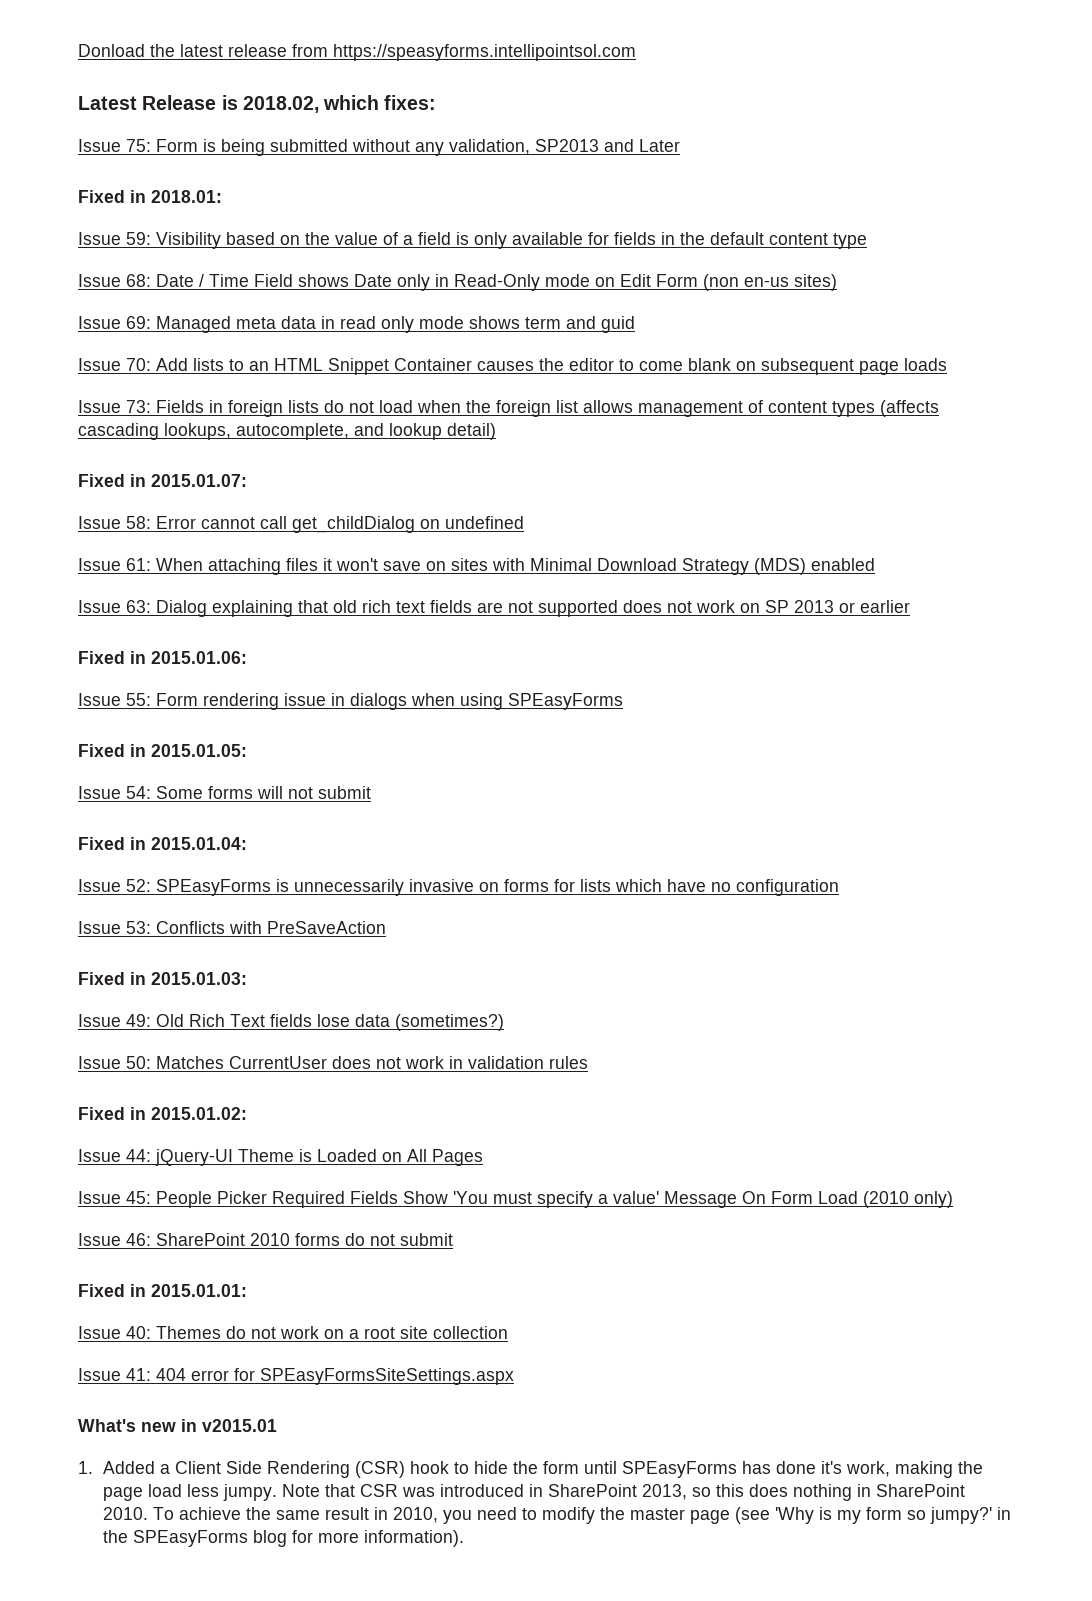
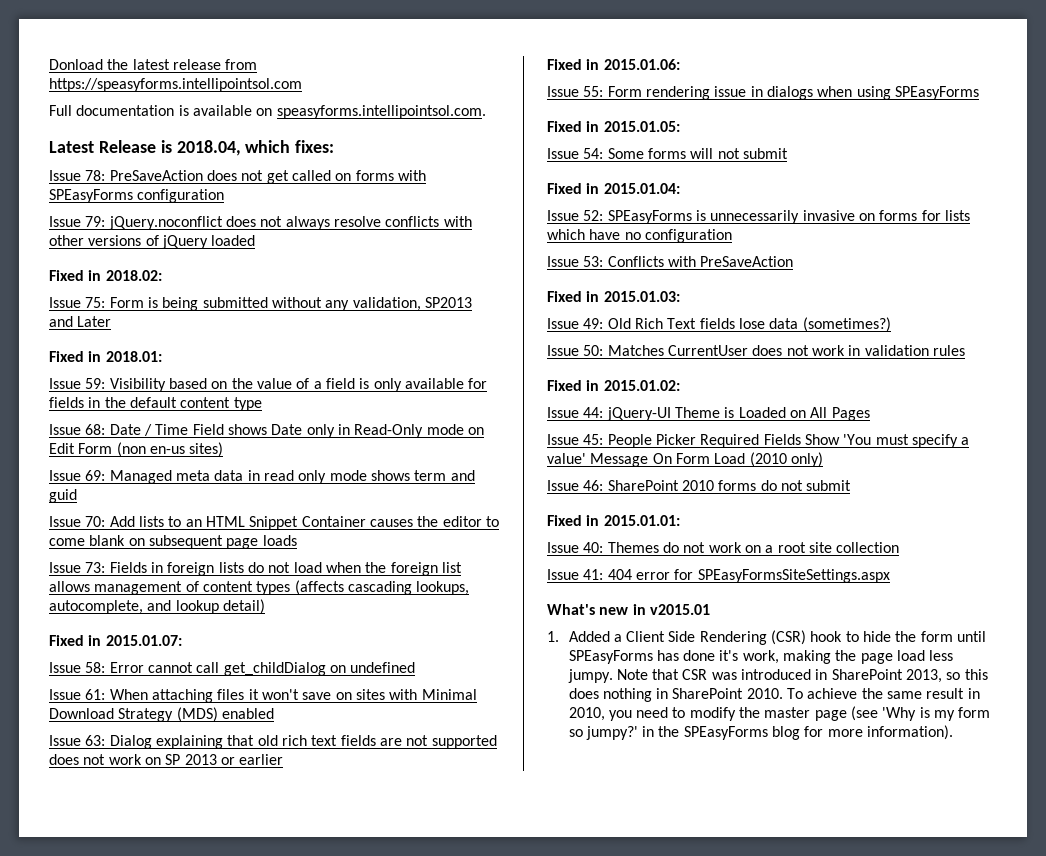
+ Full documentation is available on speasyforms.intellipointsol.com.
- Latest Release is 2018.02, which fixes:
+ Latest Release is 2018.04, which fixes:
+ Issue 78: PreSaveAction does not get called on forms with SPEasyForms configuration
+ Issue 79: jQuery.noconflict does not always resolve conflicts with other versions of jQuery loaded
+ Fixed in 2018.02:

